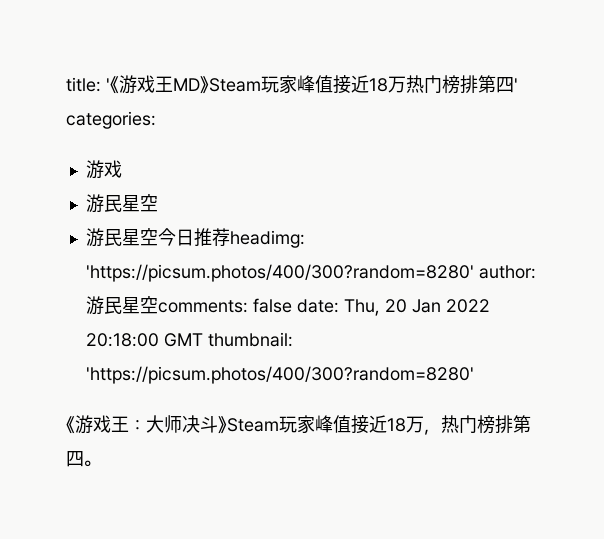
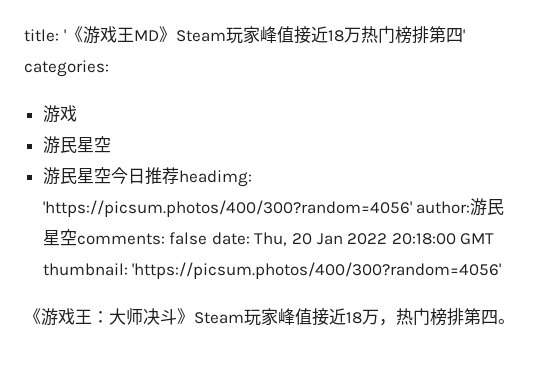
- 游民星空今日推荐headimg: 'https://picsum.photos/400/300?random=8280' author:游民星空comments: false date: Thu, 20 Jan 2022 20:18:00 GMT thumbnail: 'https://picsum.photos/400/300?random=8280'
+ 游民星空今日推荐headimg: 'https://picsum.photos/400/300?random=4056' author:游民星空comments: false date: Thu, 20 Jan 2022 20:18:00 GMT thumbnail: 'https://picsum.photos/400/300?random=4056'

